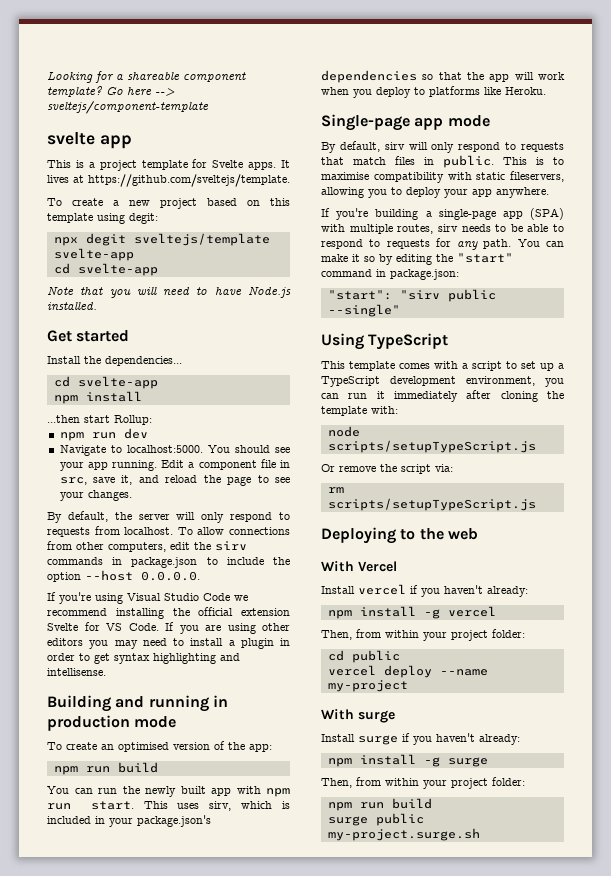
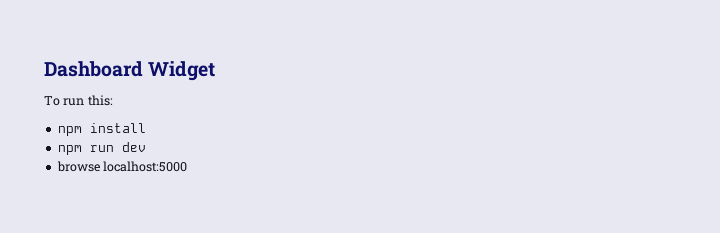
- Looking for a shareable component template? Go here --> sveltejs/component-template
- svelte app
- This is a project template for Svelte apps. It lives at https://github.com/sveltejs/template.
- To create a new project based on this template using degit:
- npx degit sveltejs/template svelte-app
- cd svelte-app
- Note that you will need to have Node.js installed.
- Get started
- Install the dependencies...
- cd svelte-app
+ Dashboard Widget
+ To run this:
  npm install
- ...then start Rollup:
- Navigate to localhost:5000. You should see your app running. Edit a component file in src, save it, and reload the page to see your changes.
- By default, the server will only respond to requests from localhost. To allow connections from other computers, edit the sirv commands in package.json to include the option --host 0.0.0.0.
- If you're using Visual Studio Code we recommend installing the official extension Svelte for VS Code. If you are using other editors you may need to install a plugin in order to get syntax highlighting and intellisense.
- Building and running in production mode
- To create an optimised version of the app:
- npm run build
- You can run the newly built app with npm run start. This uses sirv, which is included in your package.json's dependencies so that the app will work when you deploy to platforms like Heroku.
- Single-page app mode
- By default, sirv will only respond to requests that match files in public. This is to maximise compatibility with static fileservers, allowing you to deploy your app anywhere.
- If you're building a single-page app (SPA) with multiple routes, sirv needs to be able to respond to requests for any path. You can make it so by editing the "start" command in package.json:
- "start": "sirv public --single"
- Using TypeScript
- This template comes with a script to set up a TypeScript development environment, you can run it immediately after cloning the template with:
- node scripts/setupTypeScript.js
- Or remove the script via:
- rm scripts/setupTypeScript.js
- Deploying to the web
- With Vercel
- Install vercel if you haven't already:
- npm install -g vercel
- Then, from within your project folder:
- cd public
- vercel deploy --name my-project
- With surge
- Install surge if you haven't already:
- npm install -g surge
- Then, from within your project folder:
- npm run build
- surge public my-project.surge.sh
+ browse localhost:5000

